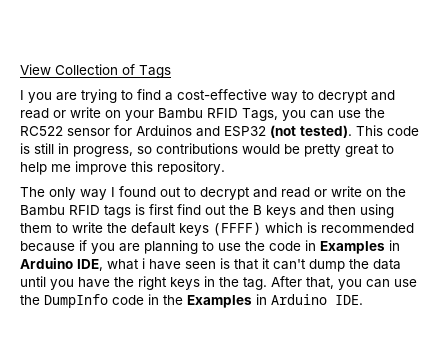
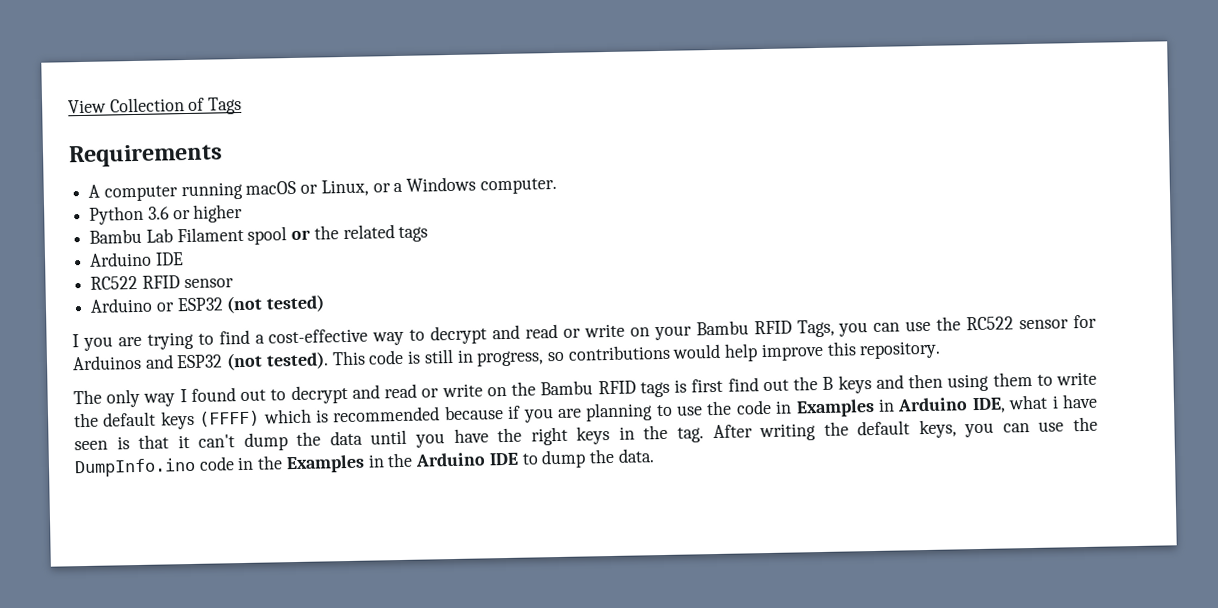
+ Requirements
+ A computer running macOS or Linux, or a Windows computer.
+ Python 3.6 or higher
+ Bambu Lab Filament spool or the related tags
+ Arduino IDE
+ RC522 RFID sensor
+ Arduino or ESP32 (not tested)
- This code is still in progress, so contributions would be pretty great to help me improve this repository.
+ This code is still in progress, so contributions would help improve this repository.
- After that, you can use the DumpInfo code in the Examples in Arduino IDE.
+ After writing the default keys, you can use the DumpInfo.ino code in the Examples in the Arduino IDE to dump the data.

